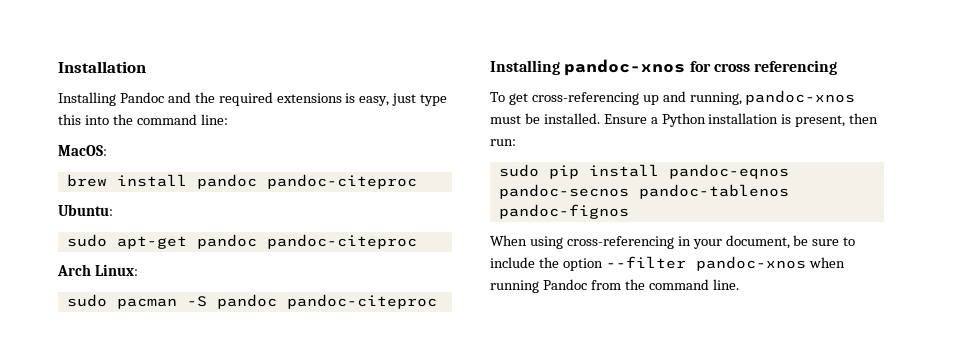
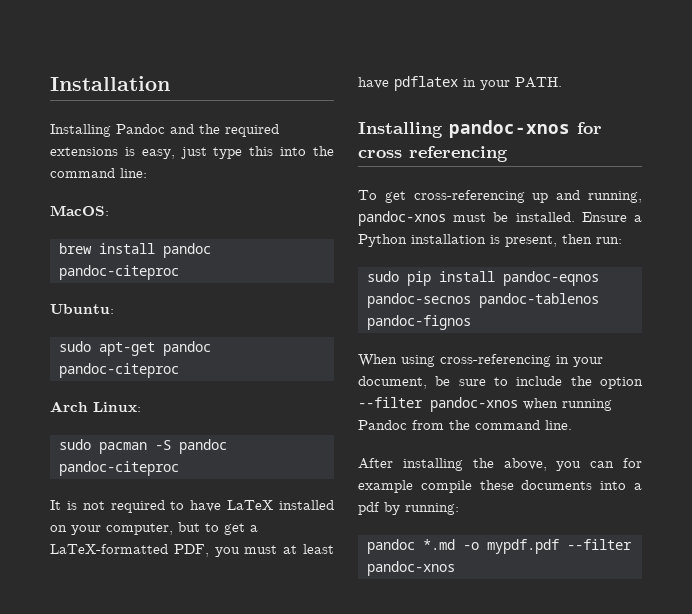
+ It is not required to have LaTeX installed on your computer, but to get a LaTeX-formatted PDF, you must at least have pdflatex in your PATH.
+ After installing the above, you can for example compile these documents into a pdf by running:
+ pandoc *.md -o mypdf.pdf --filter pandoc-xnos

